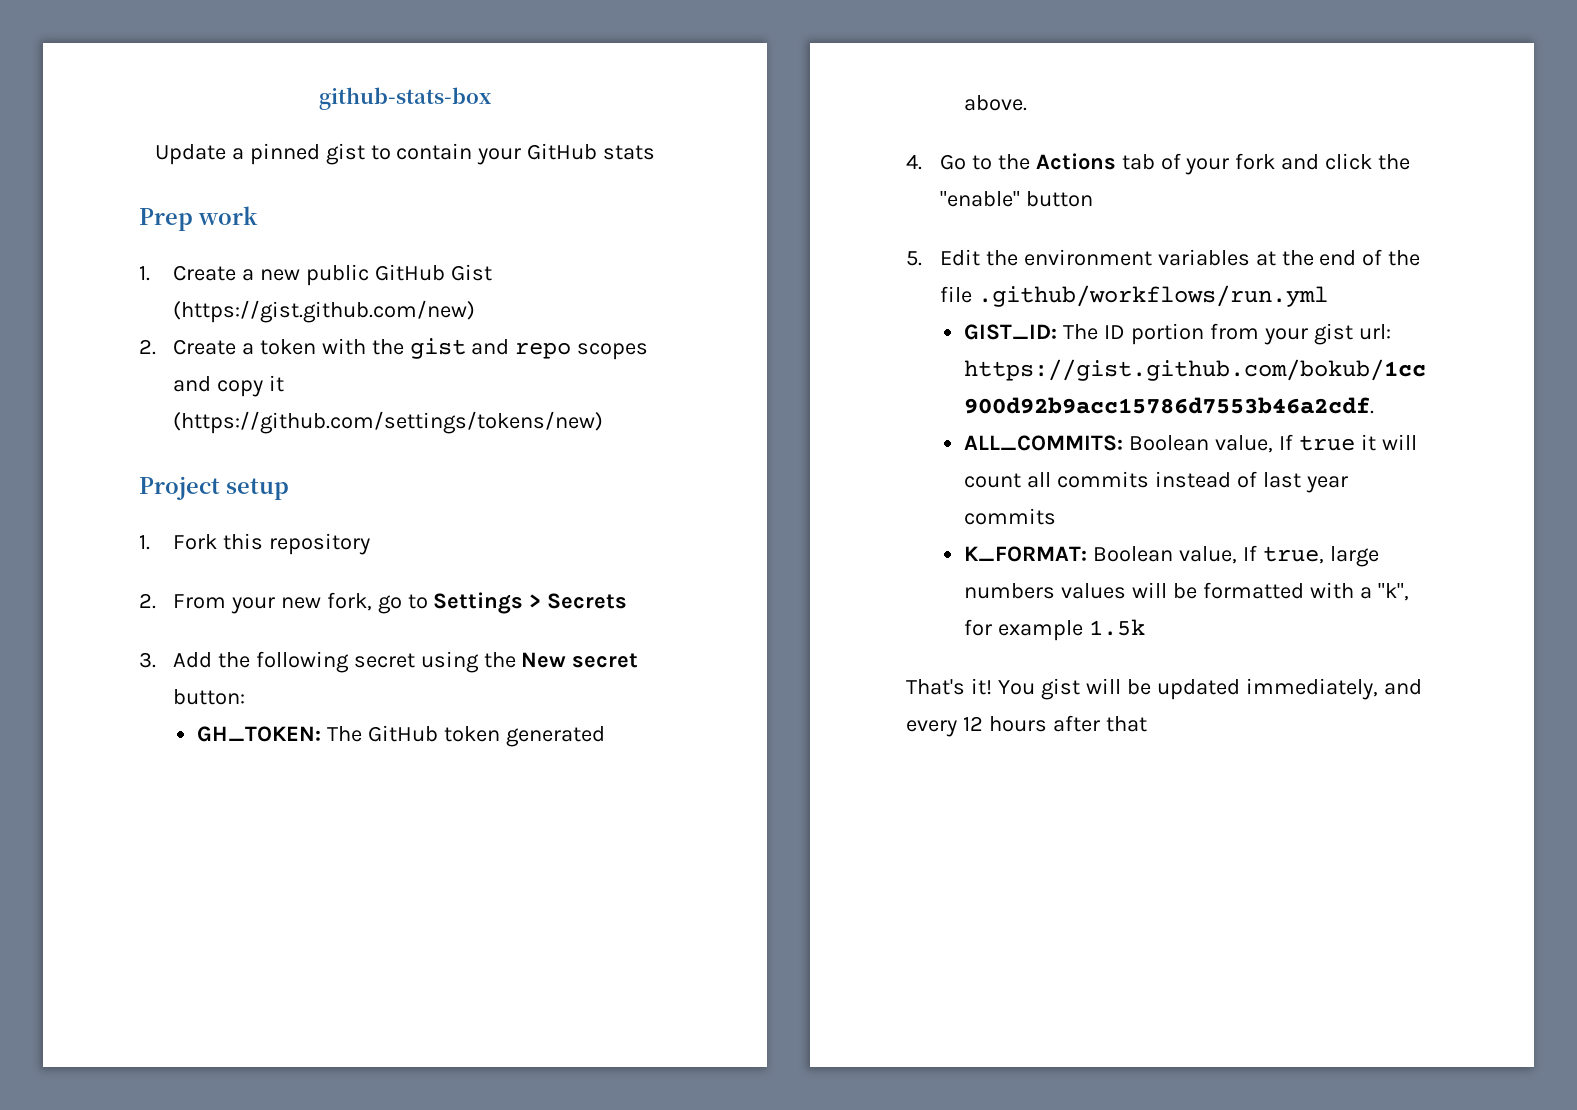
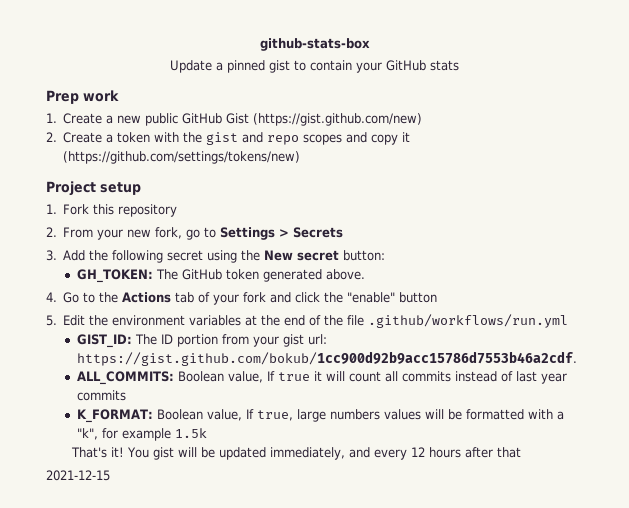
+ 2021-12-15

